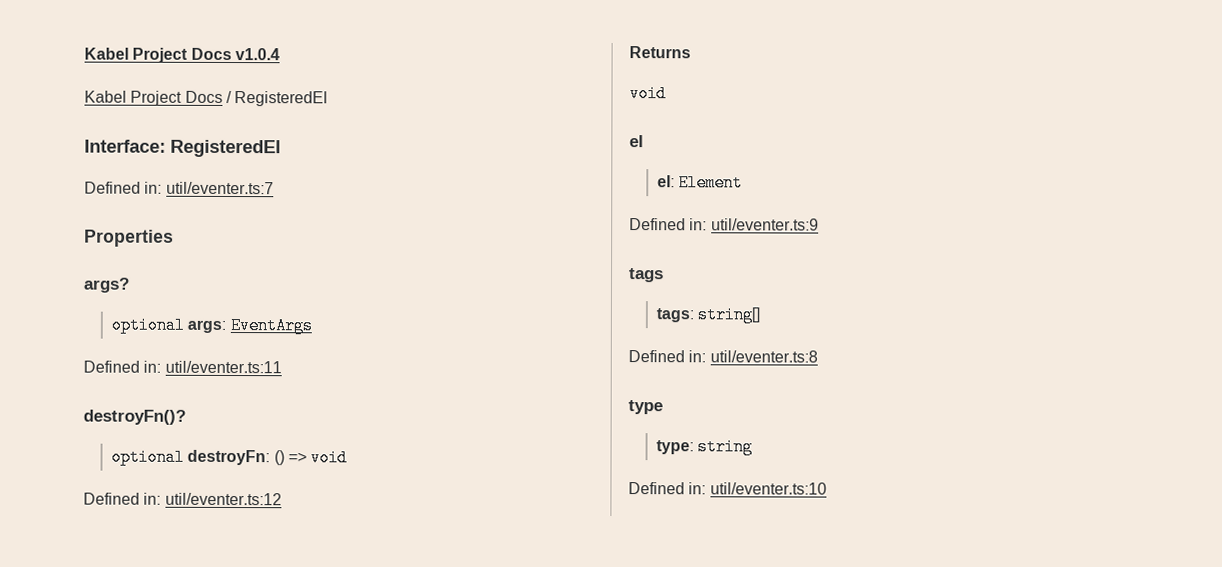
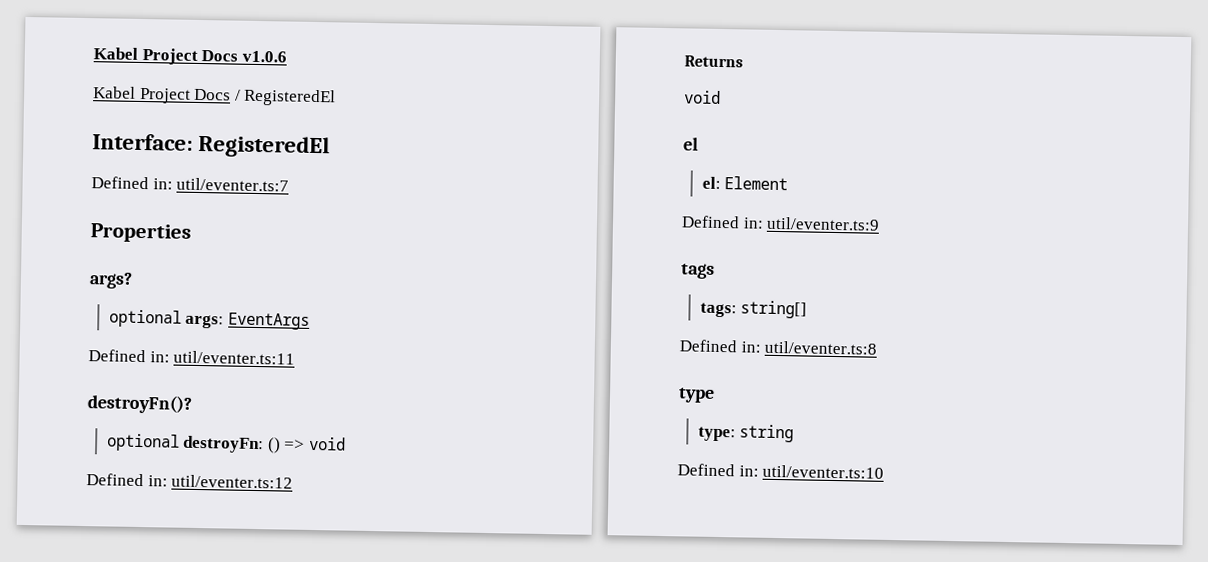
- Kabel Project Docs v1.0.4
+ Kabel Project Docs v1.0.6

